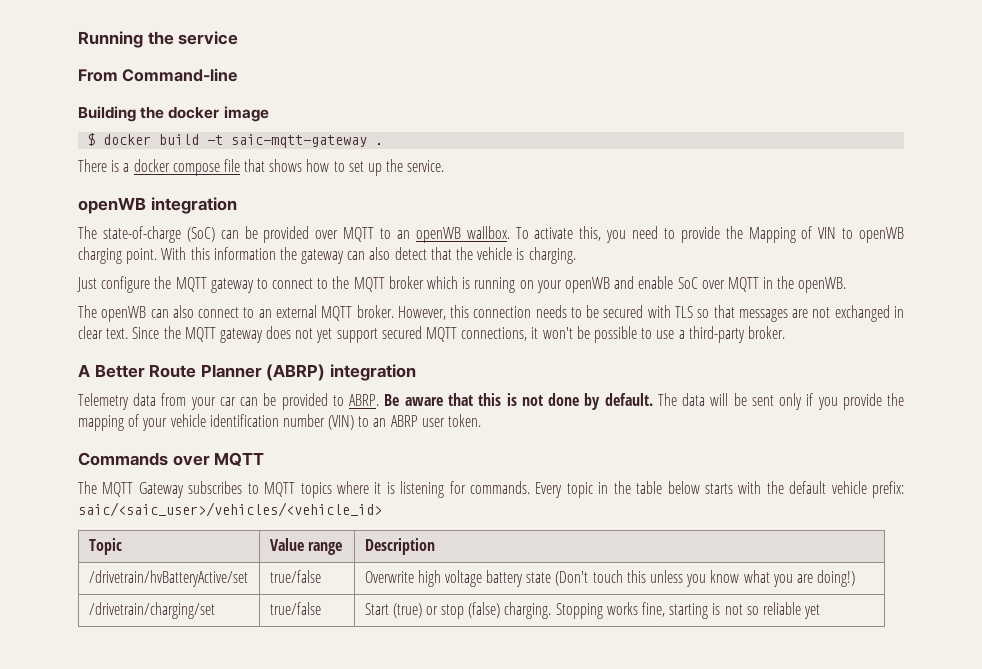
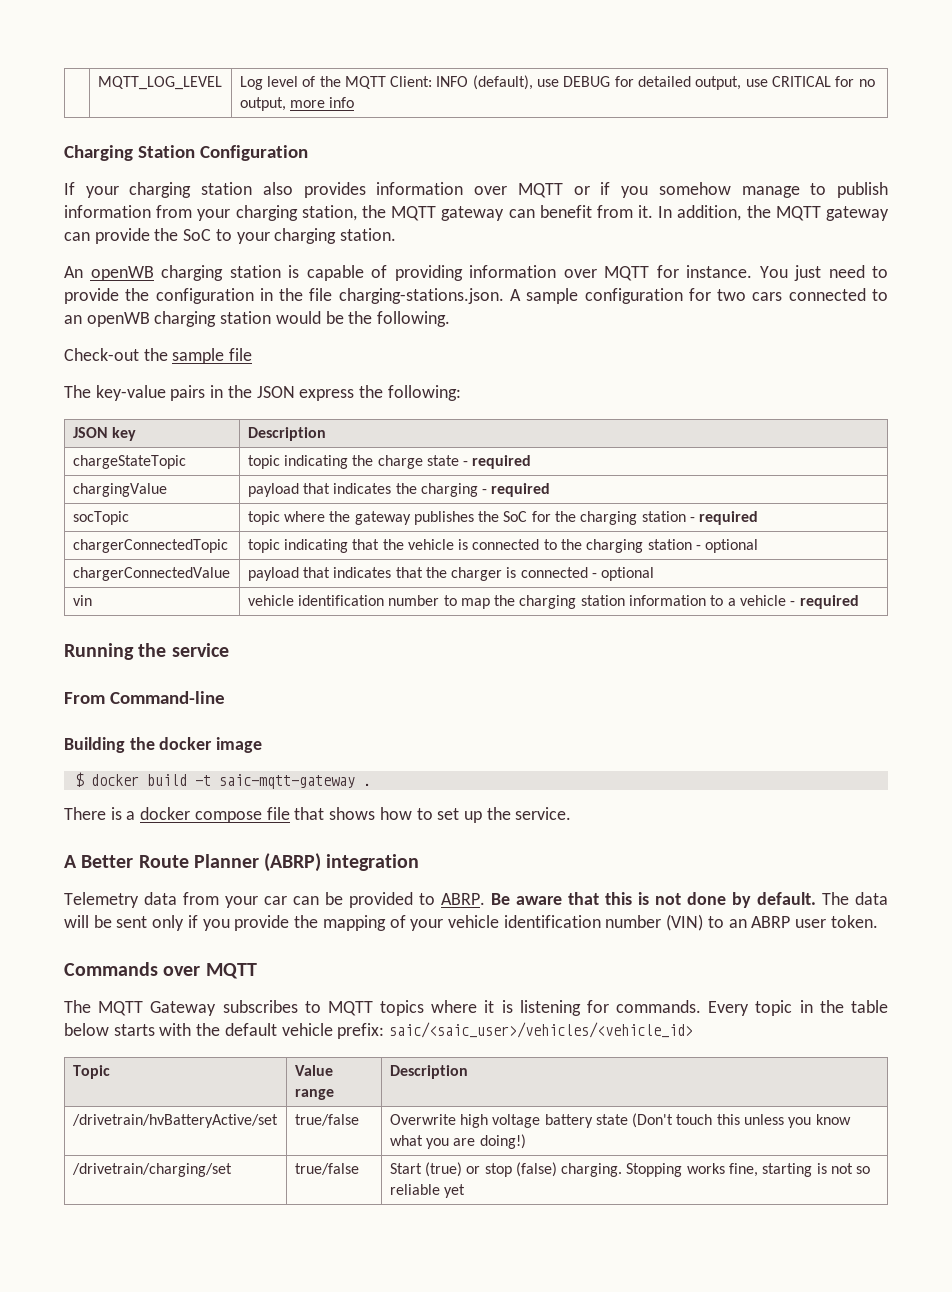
+ | MQTT_LOG_LEVEL | Log level of the MQTT Client: INFO (default), use DEBUG for detailed output, use CRITICAL for no output, more info
+ Charging Station Configuration
+ If your charging station also provides information over MQTT or if you somehow manage to publish information from your charging station, the MQTT gateway can benefit from it. In addition, the MQTT gateway can provide the SoC to your charging station.
+ An openWB charging station is capable of providing information over MQTT for instance. You just need to provide the configuration in the file charging-stations.json. A sample configuration for two cars connected to an openWB charging station would be the following.
+ Check-out the sample file
+ The key-value pairs in the JSON express the following:
+ JSON key | Description
+ chargeStateTopic | topic indicating the charge state - required
+ chargingValue | payload that indicates the charging - required
+ socTopic | topic where the gateway publishes the SoC for the charging station - required
+ chargerConnectedTopic | topic indicating that the vehicle is connected to the charging station - optional
+ chargerConnectedValue | payload that indicates that the charger is connected - optional
+ vin | vehicle identification number to map the charging station information to a vehicle - required
- openWB integration
- The state-of-charge (SoC) can be provided over MQTT to an openWB wallbox. To activate this, you need to provide the Mapping of VIN to openWB charging point. With this information the gateway can also detect that the vehicle is charging.
- Just configure the MQTT gateway to connect to the MQTT broker which is running on your openWB and enable SoC over MQTT in the openWB.
- The openWB can also connect to an external MQTT broker. However, this connection needs to be secured with TLS so that messages are not exchanged in clear text. Since the MQTT gateway does not yet support secured MQTT connections, it won't be possible to use a third-party broker.

